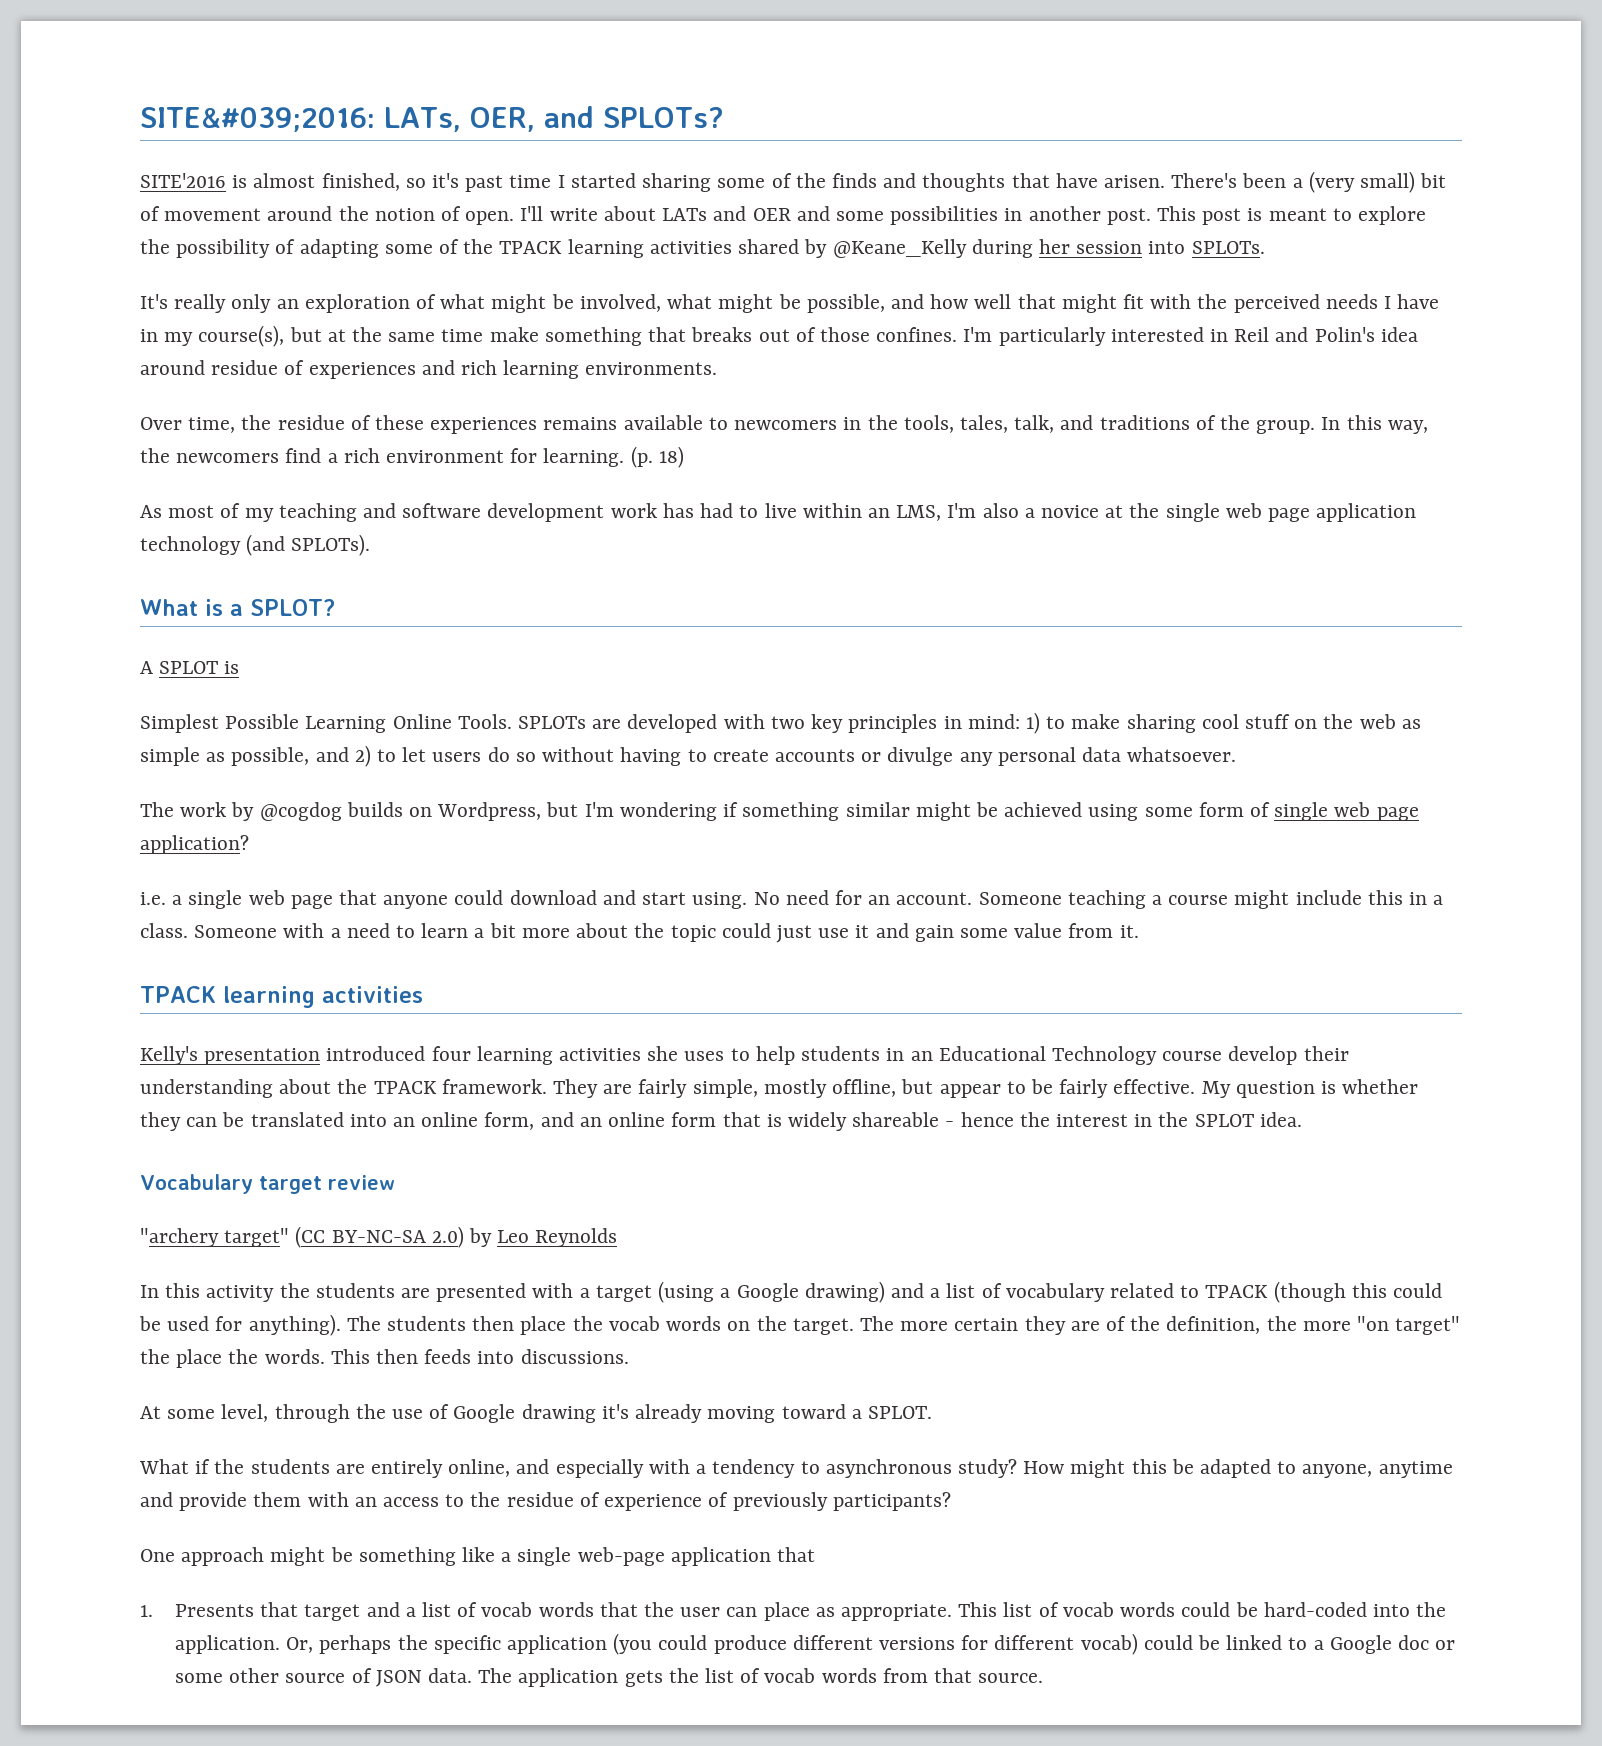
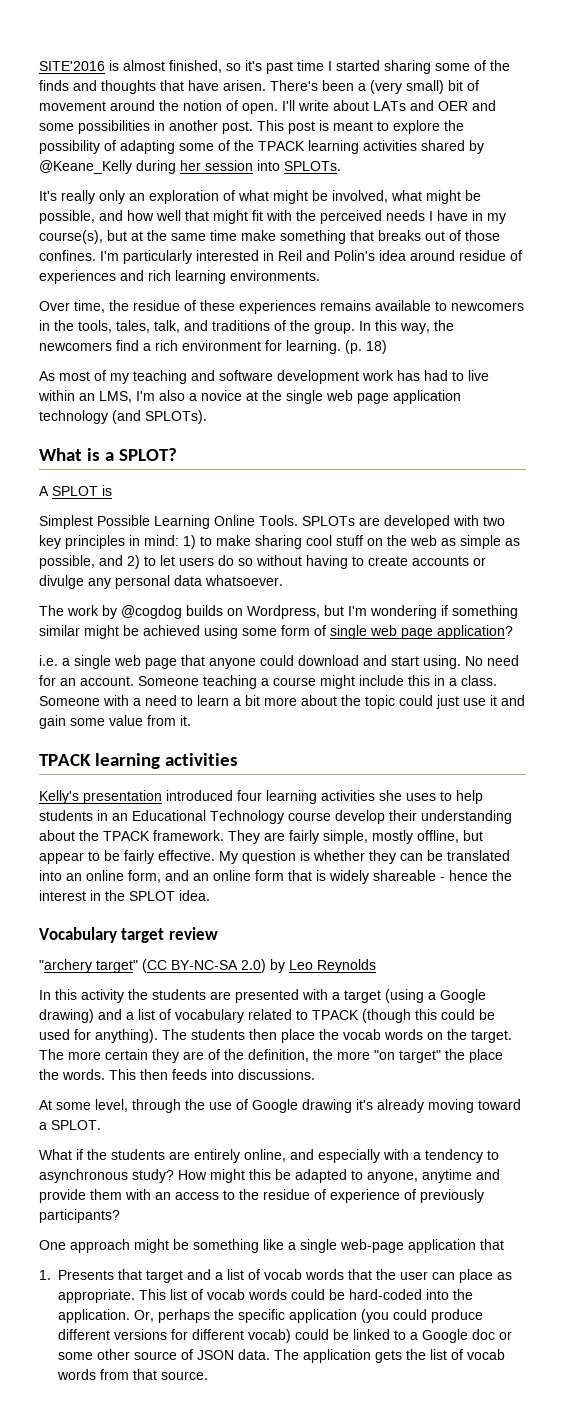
- SITE&#039;2016: LATs, OER, and SPLOTs?

